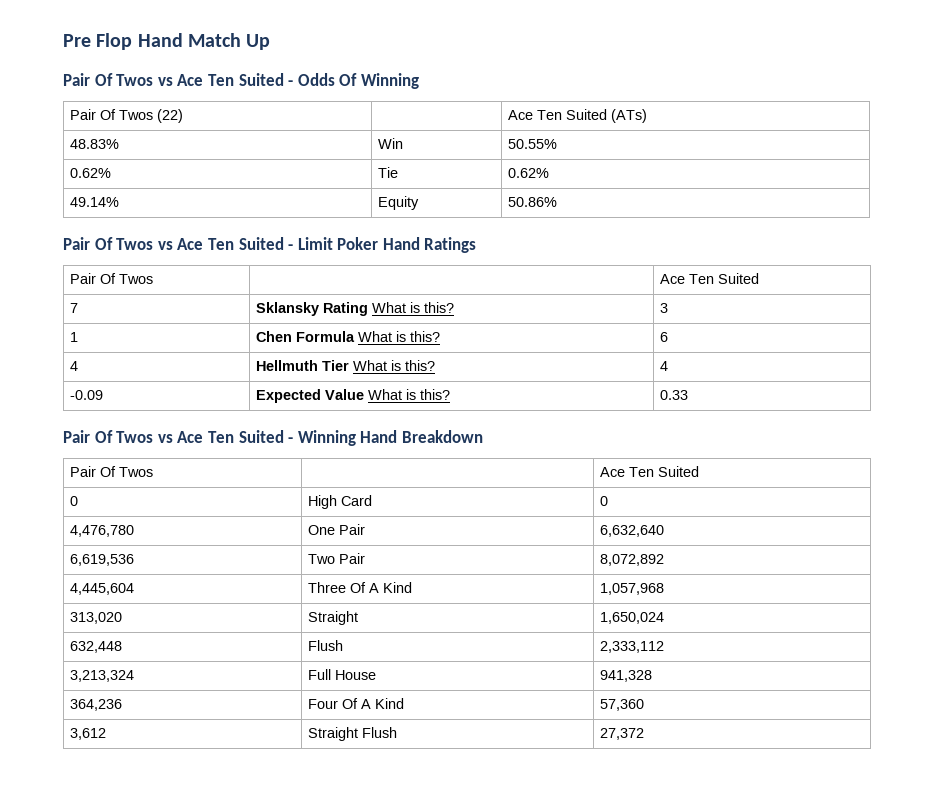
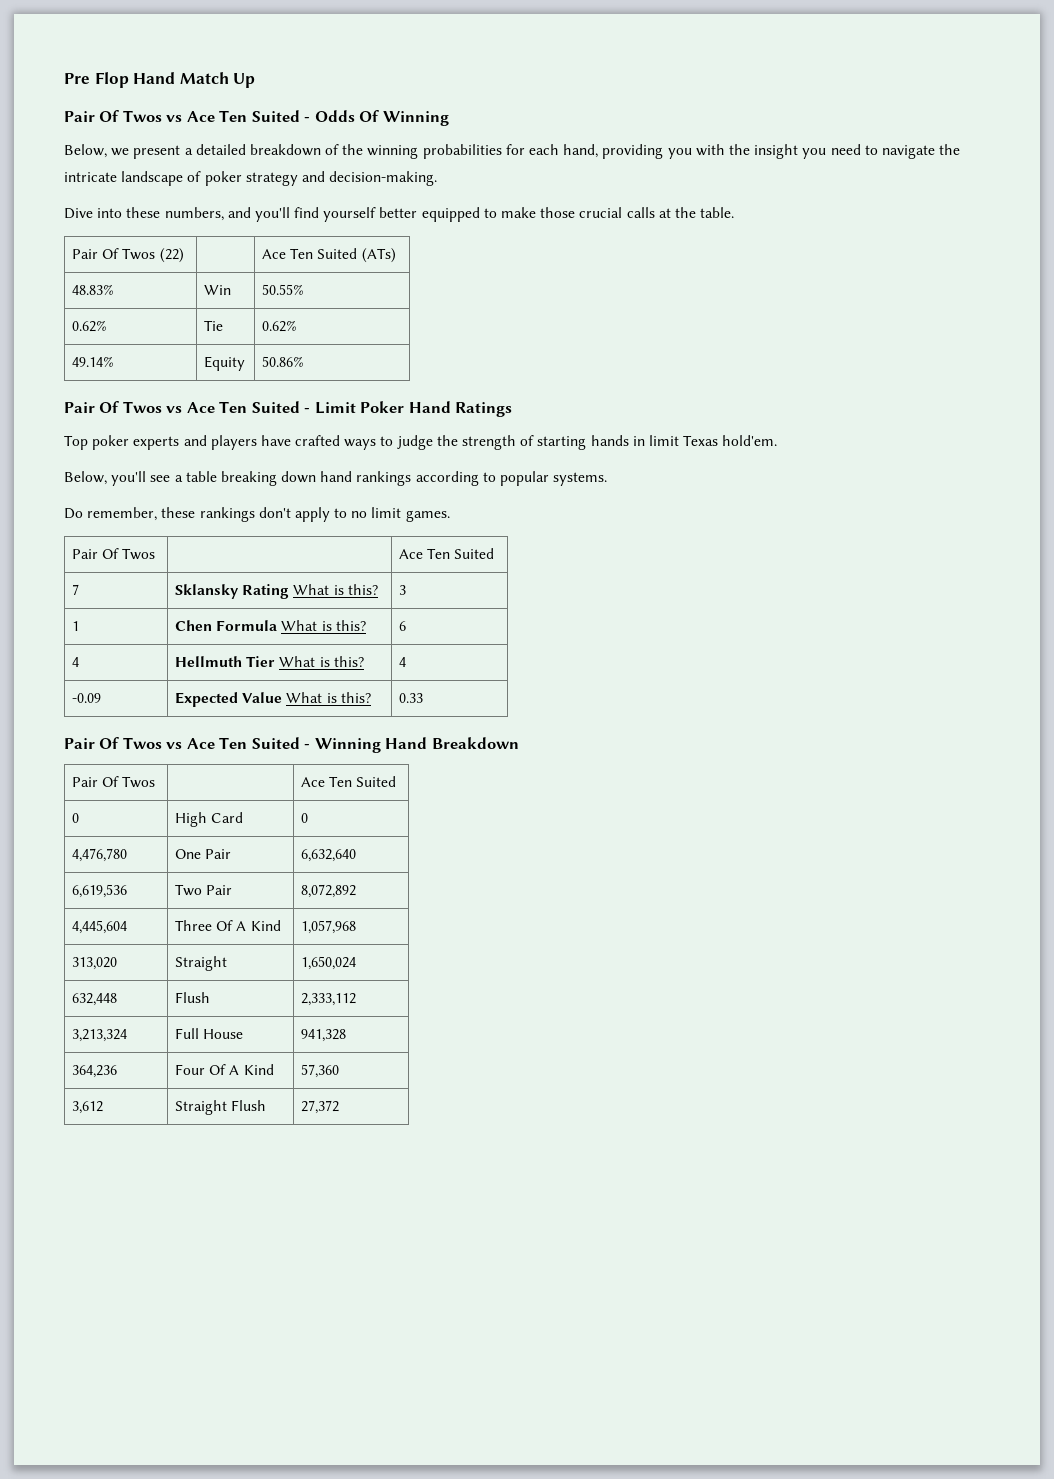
+ Below, we present a detailed breakdown of the winning probabilities for each hand, providing you with the insight you need to navigate the intricate landscape of poker strategy and decision-making.
+ Dive into these numbers, and you'll find yourself better equipped to make those crucial calls at the table.
+ Top poker experts and players have crafted ways to judge the strength of starting hands in limit Texas hold'em.
+ Below, you'll see a table breaking down hand rankings according to popular systems.
+ Do remember, these rankings don't apply to no limit games.

